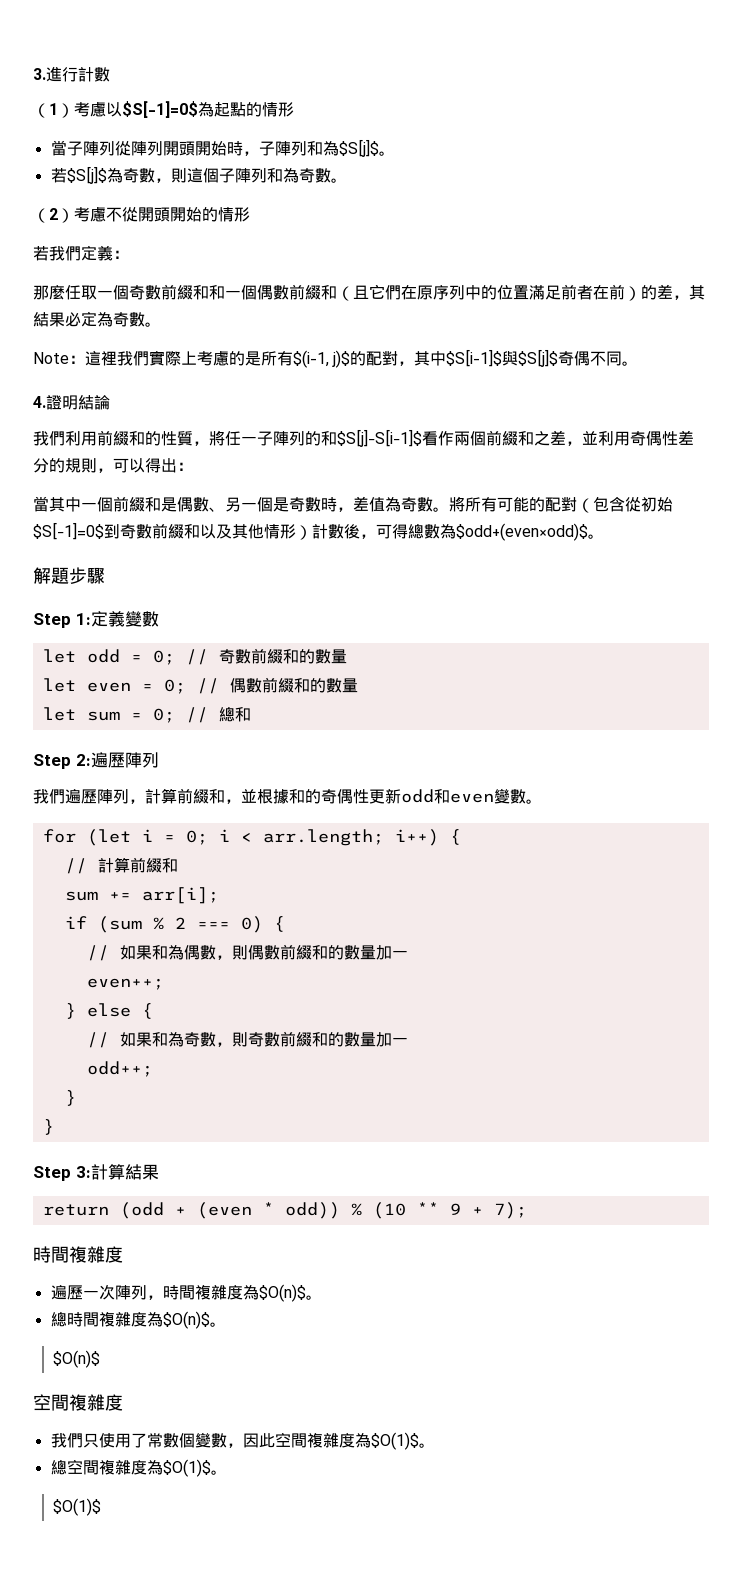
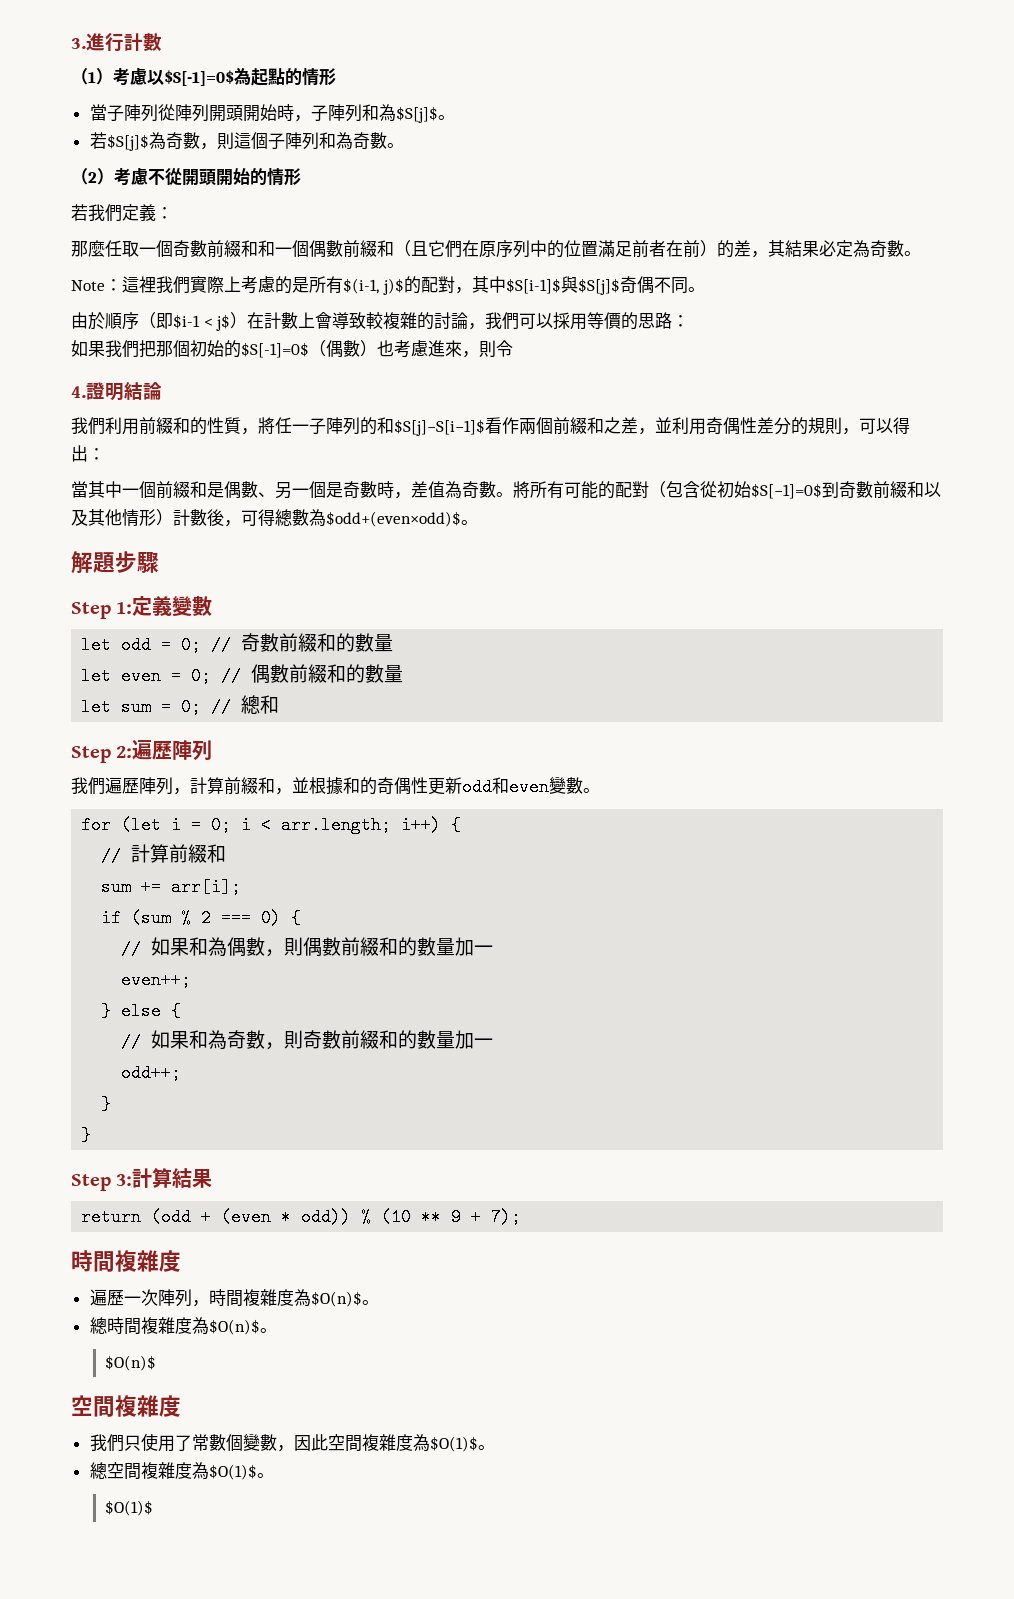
+ 由於順序（即$i-1 < j$）在計數上會導致較複雜的討論，我們可以採用等價的思路：
+ 如果我們把那個初始的$S[-1]=0$（偶數）也考慮進來，則令

